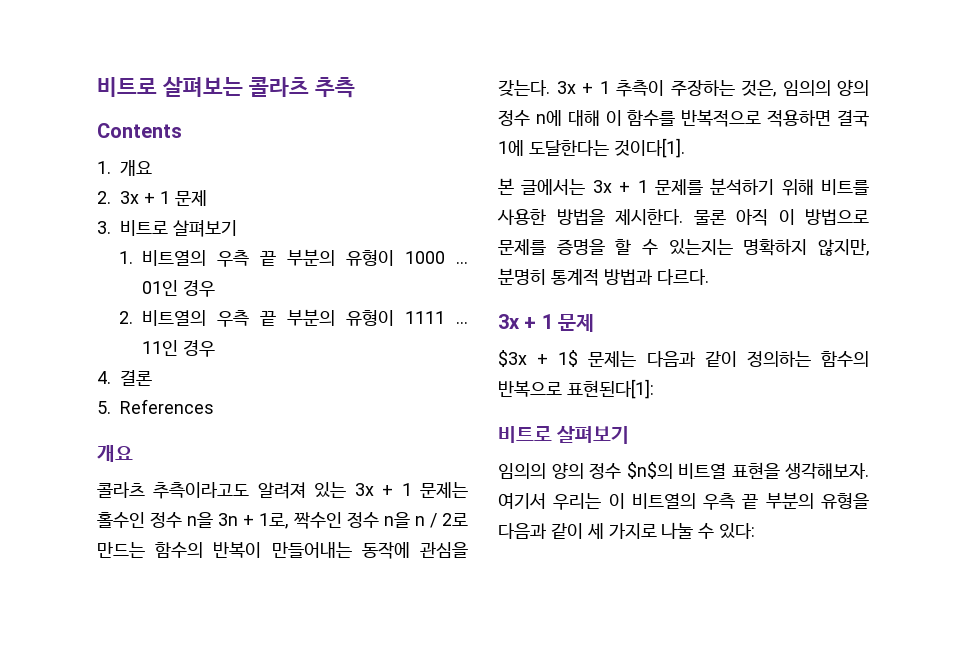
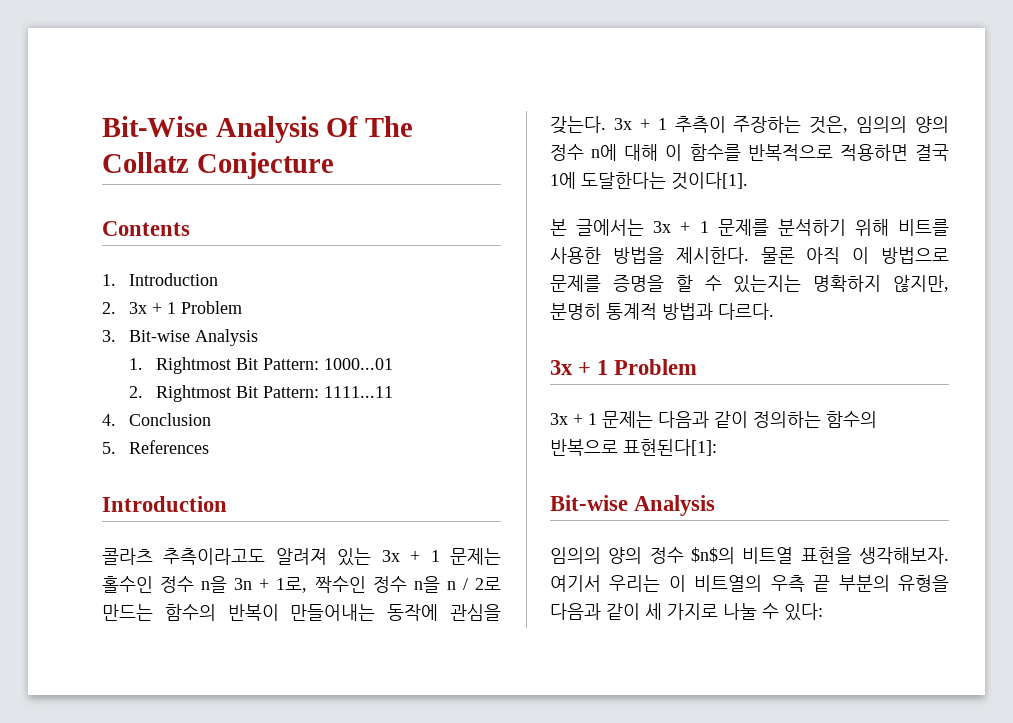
- 비트로 살펴보는 콜라츠 추측
+ Bit-Wise Analysis Of The Collatz Conjecture
- 1. 개요
+ 1. Introduction
- 2. 3x + 1 문제
+ 2. 3x + 1 Problem
- 3. 비트로 살펴보기
- 1. 비트열의 우측 끝 부분의 유형이 1000 … 01인 경우
- 2. 비트열의 우측 끝 부분의 유형이 1111 … 11인 경우
+ 3. Bit-wise Analysis
+ 1. Rightmost Bit Pattern: 1000...01
+ 2. Rightmost Bit Pattern: 1111...11
- 4. 결론
+ 4. Conclusion
  5. References
- 개요
+ Introduction
  물론 아직 이 방법으로 문제를 증명을 할 수 있는지는 명확하지 않지만, 분명히 통계적 방법과 다르다.
- 3x + 1 문제
- $3x + 1$ 문제는 다음과 같이 정의하는 함수의 반복으로 표현된다[1]:
- 비트로 살펴보기
+ 3x + 1 Problem
+ 3x + 1 문제는 다음과 같이 정의하는 함수의 반복으로 표현된다[1]:
+ Bit-wise Analysis

